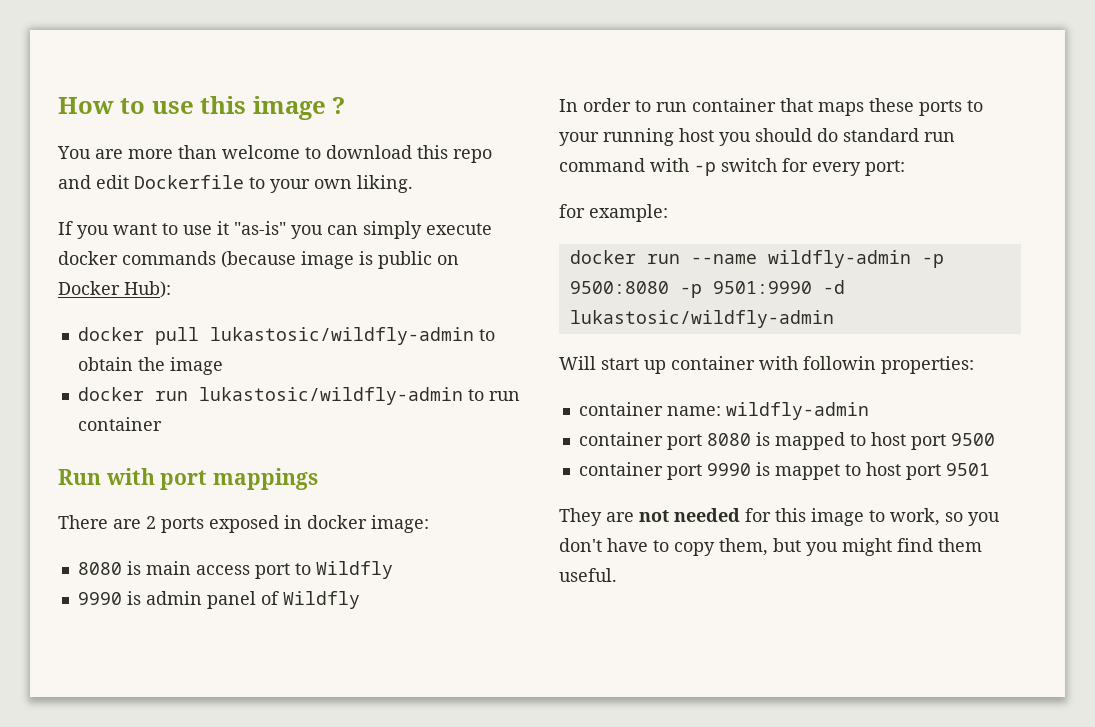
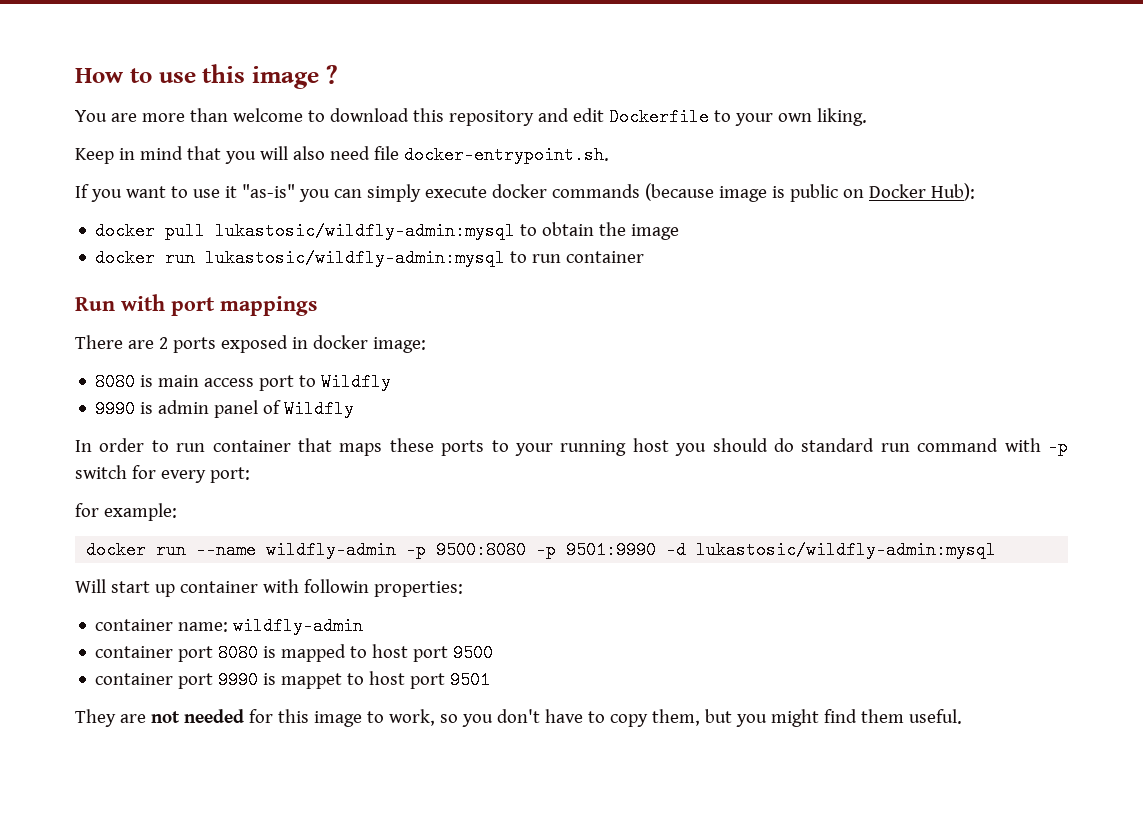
- You are more than welcome to download this repo and edit Dockerfile to your own liking.
+ You are more than welcome to download this repository and edit Dockerfile to your own liking.
+ Keep in mind that you will also need file docker-entrypoint.sh.
- docker pull lukastosic/wildfly-admin to obtain the image
+ docker pull lukastosic/wildfly-admin:mysql to obtain the image
- docker run lukastosic/wildfly-admin to run container
+ docker run lukastosic/wildfly-admin:mysql to run container
- docker run --name wildfly-admin -p 9500:8080 -p 9501:9990 -d lukastosic/wildfly-admin
+ docker run --name wildfly-admin -p 9500:8080 -p 9501:9990 -d lukastosic/wildfly-admin:mysql

